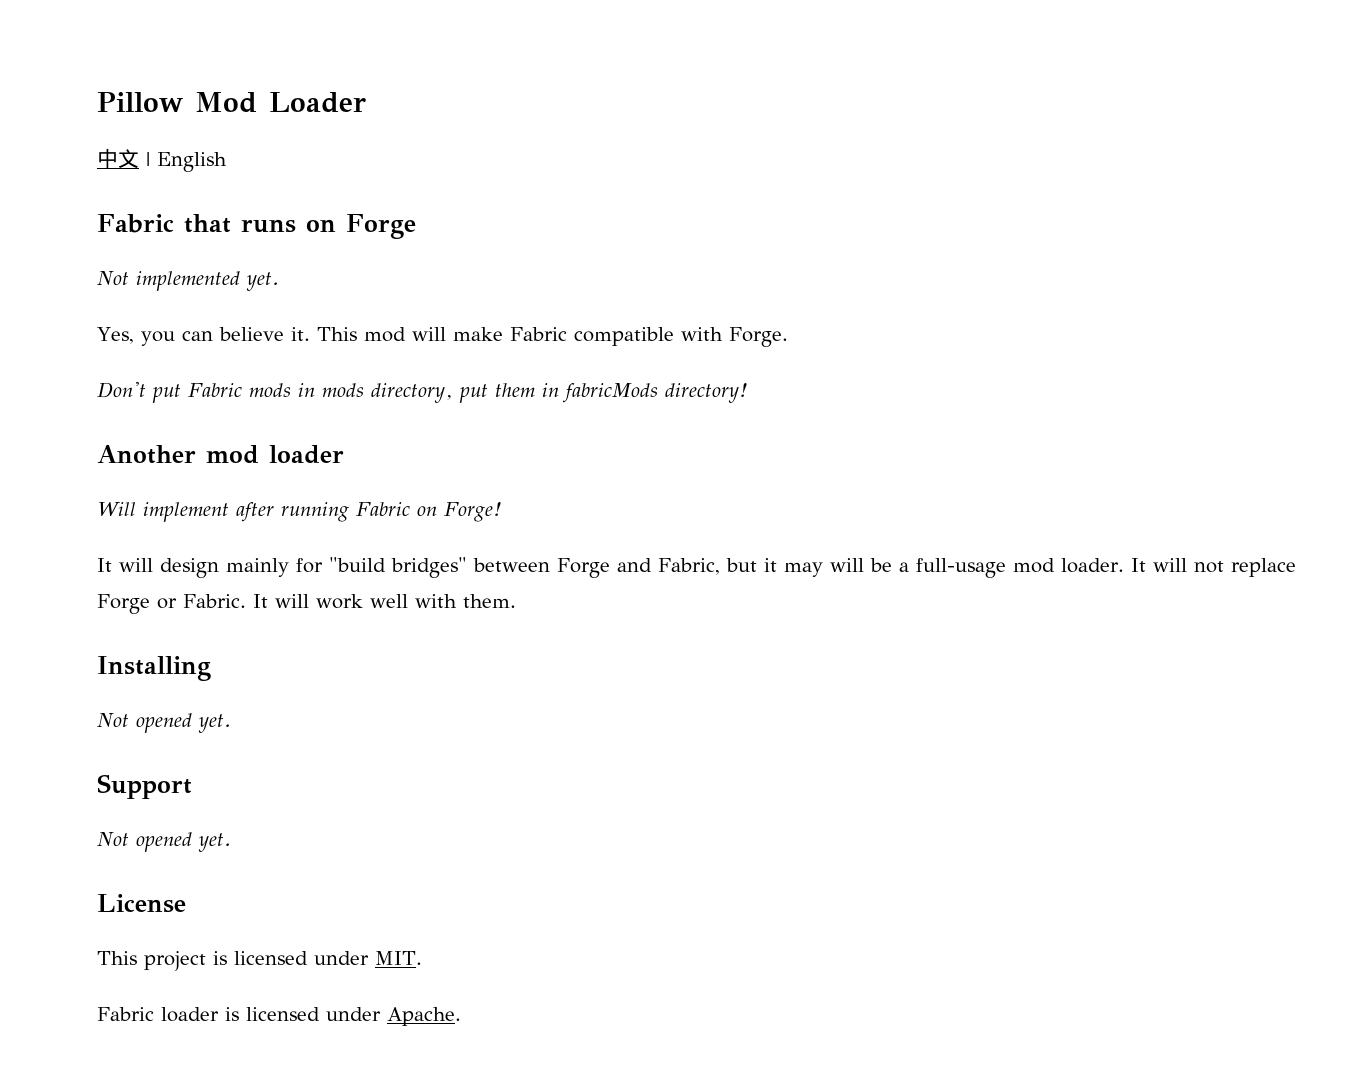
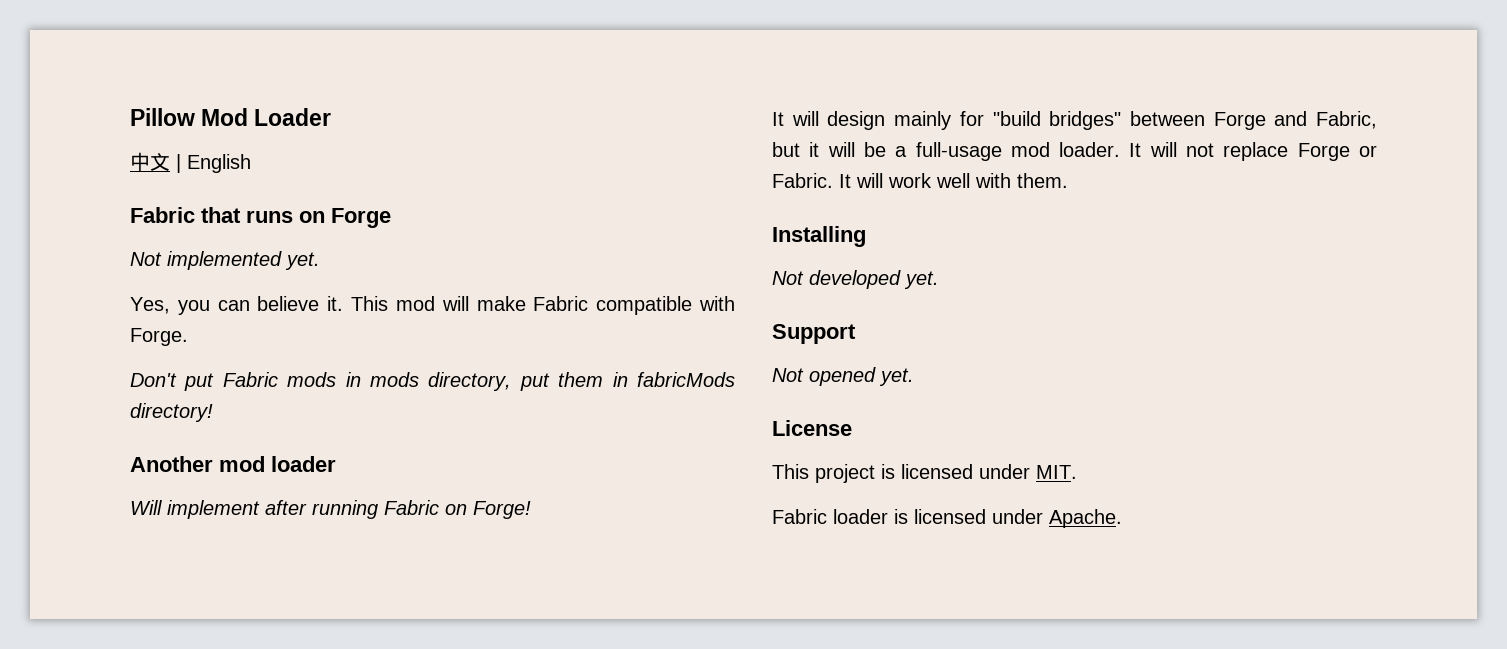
- It will design mainly for "build bridges" between Forge and Fabric, but it may will be a full-usage mod loader.
+ It will design mainly for "build bridges" between Forge and Fabric, but it will be a full-usage mod loader.
  Installing
- Not opened yet.
+ Not developed yet.

